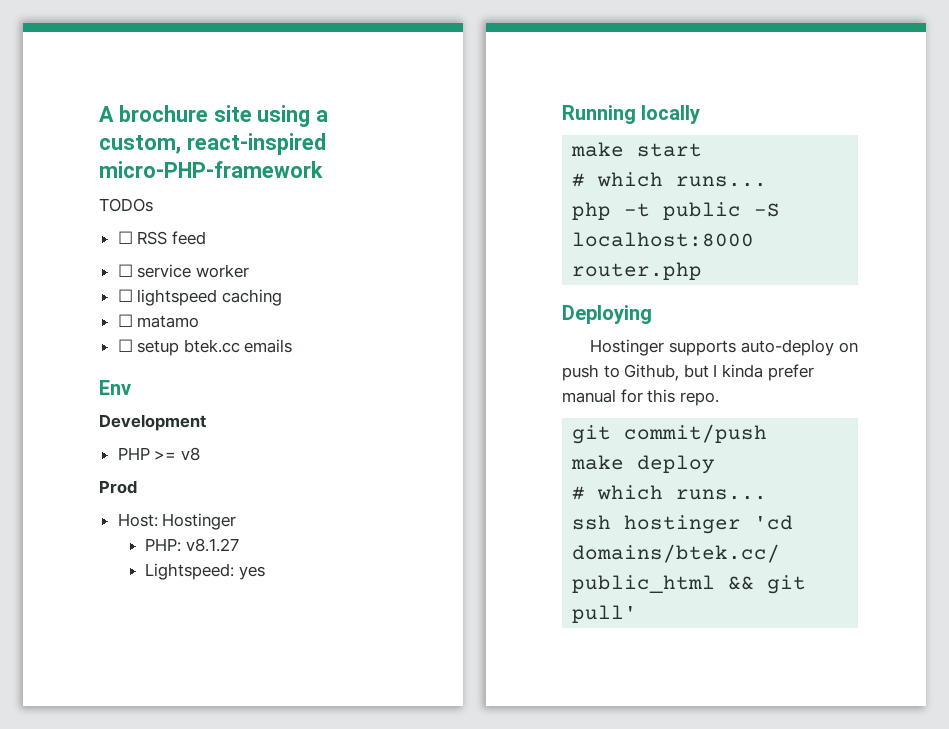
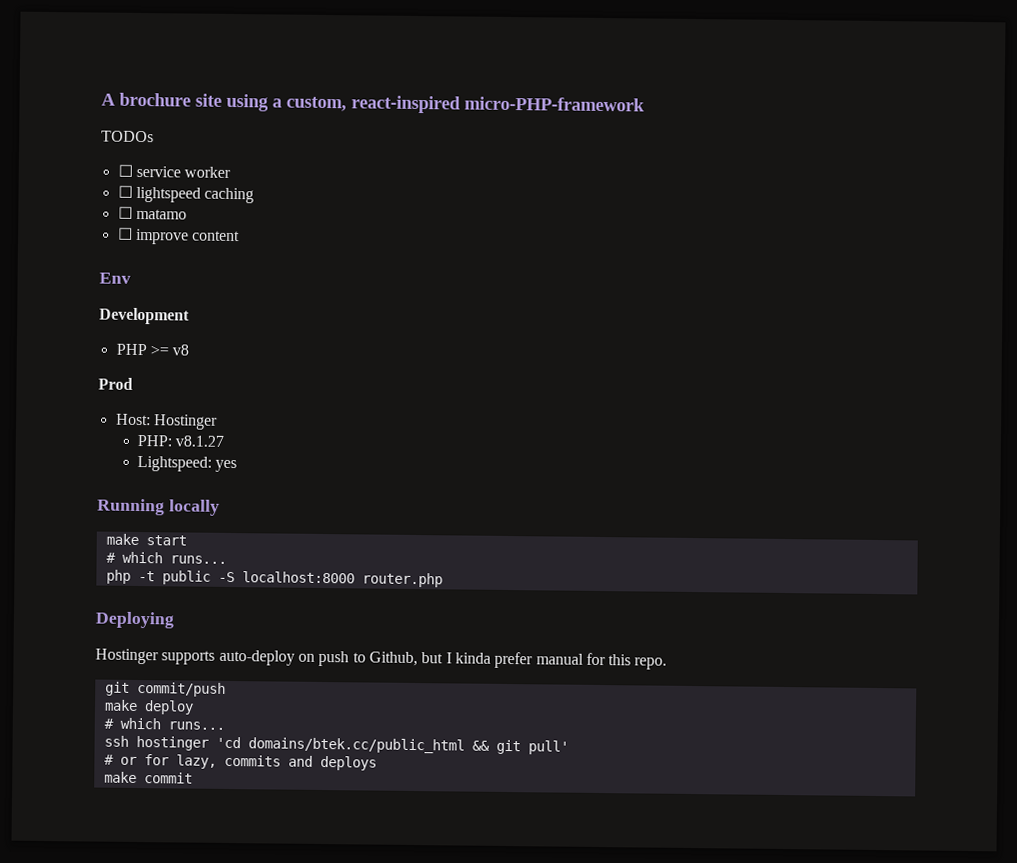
- ☐ RSS feed
- ☐ setup btek.cc emails
+ ☐ improve content
+ # or for lazy, commits and deploys
+ make commit

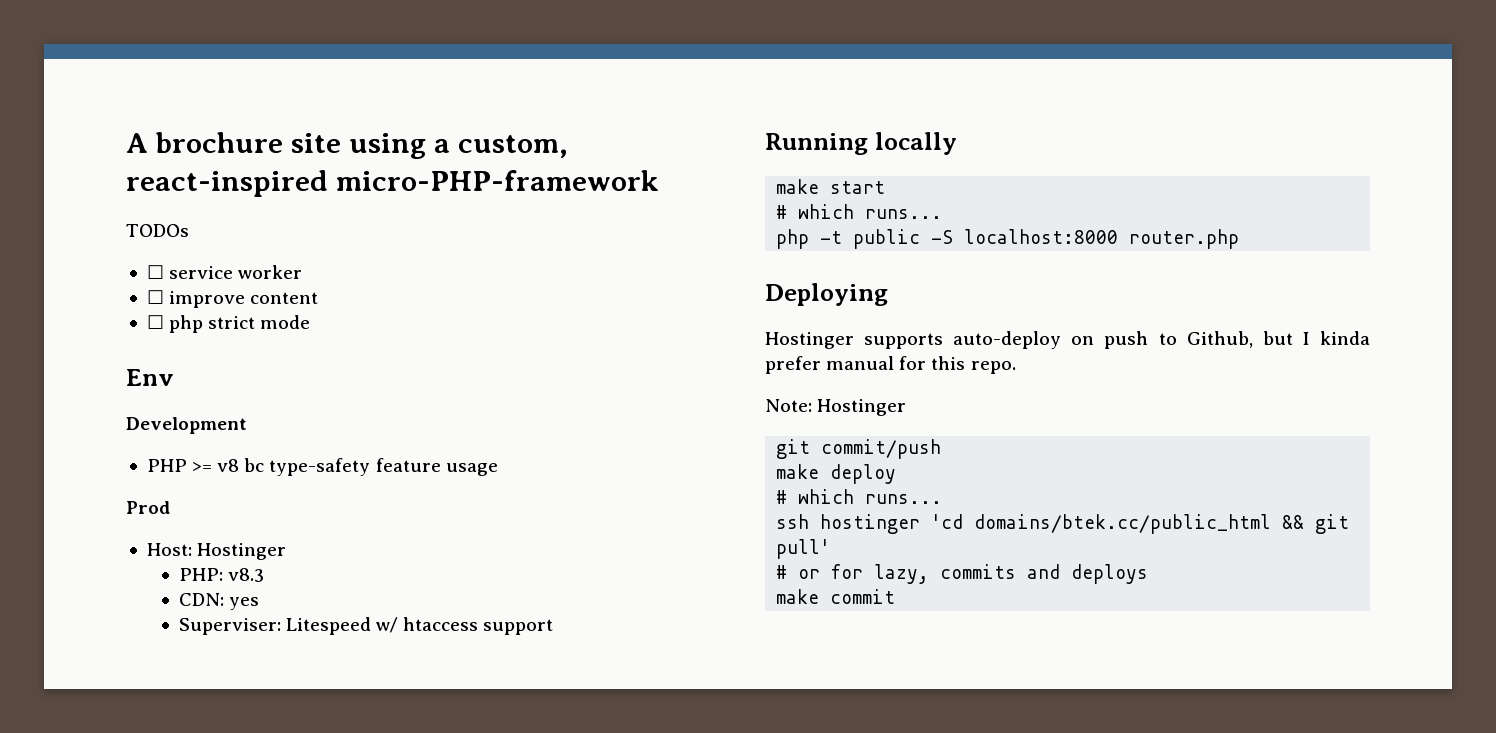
- ☐ lightspeed caching
- ☐ matamo
  ☐ improve content
+ ☐ php strict mode
- PHP >= v8
+ PHP >= v8 bc type-safety feature usage
- PHP: v8.1.27
- Lightspeed: yes
+ PHP: v8.3
+ CDN: yes
+ Superviser: Litespeed w/ htaccess support
+ Note: Hostinger

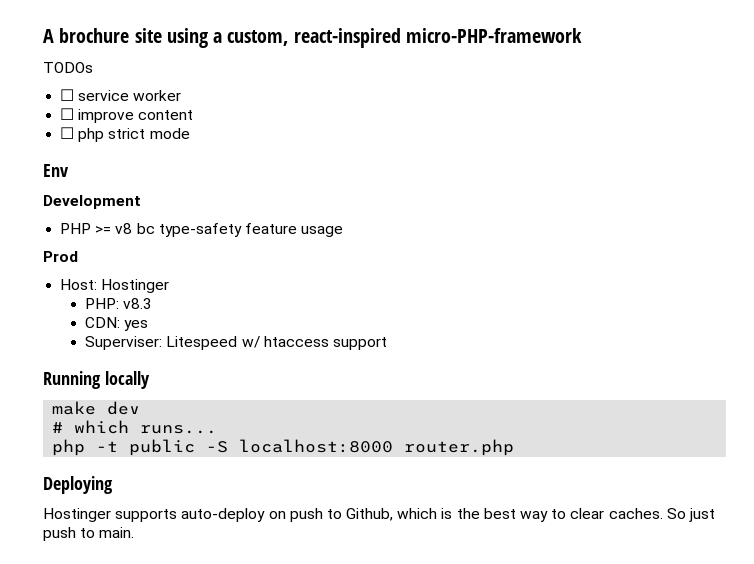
- make start
+ make dev
- Hostinger supports auto-deploy on push to Github, but I kinda prefer manual for this repo.
- Note: Hostinger
- git commit/push
- make deploy
- # which runs...
- ssh hostinger 'cd domains/btek.cc/public_html && git pull'
- # or for lazy, commits and deploys
- make commit
+ Hostinger supports auto-deploy on push to Github, which is the best way to clear caches. So just push to main.

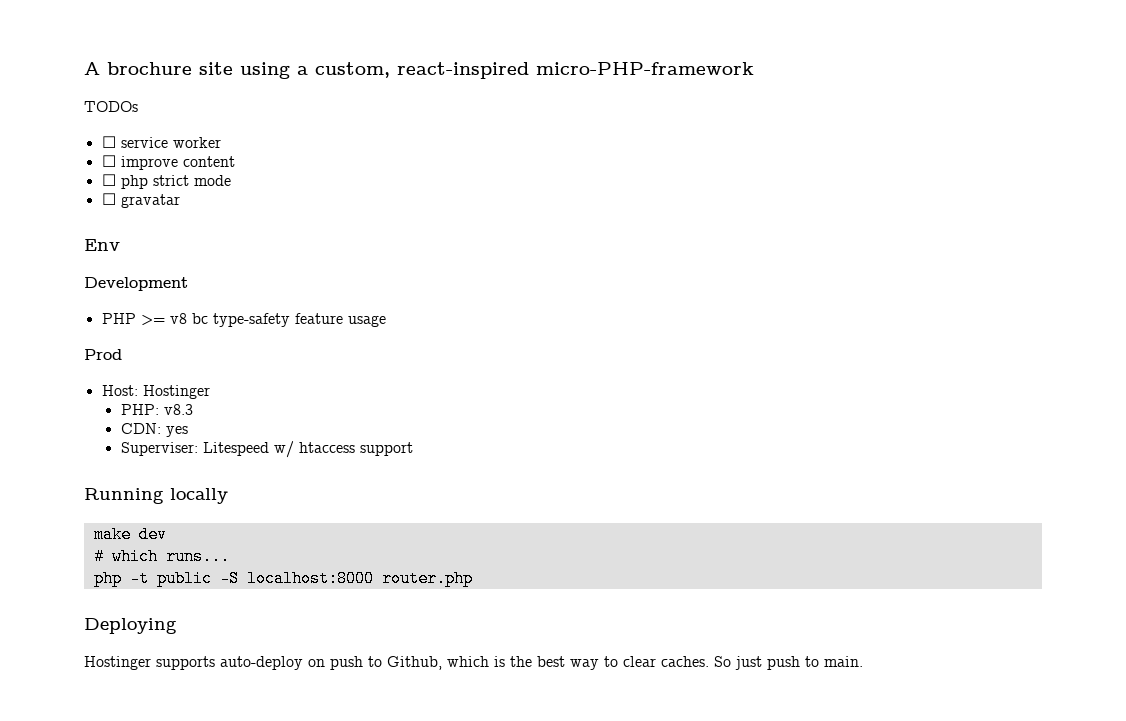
+ ☐ gravatar

